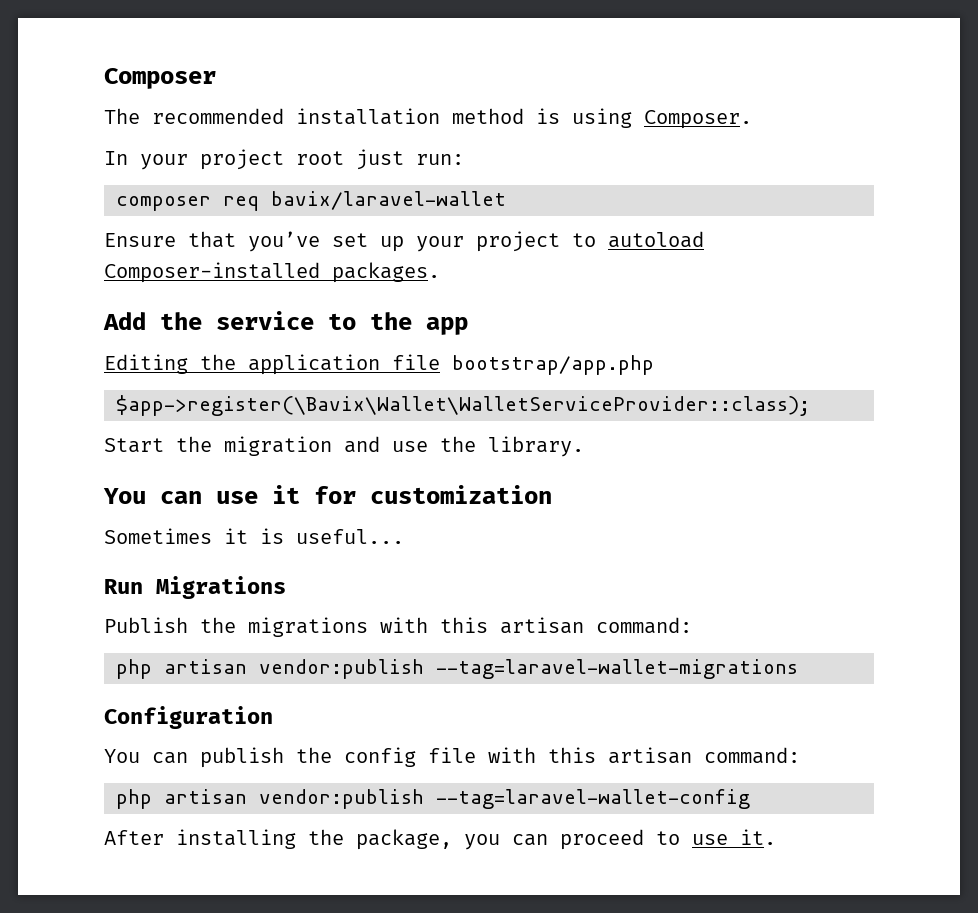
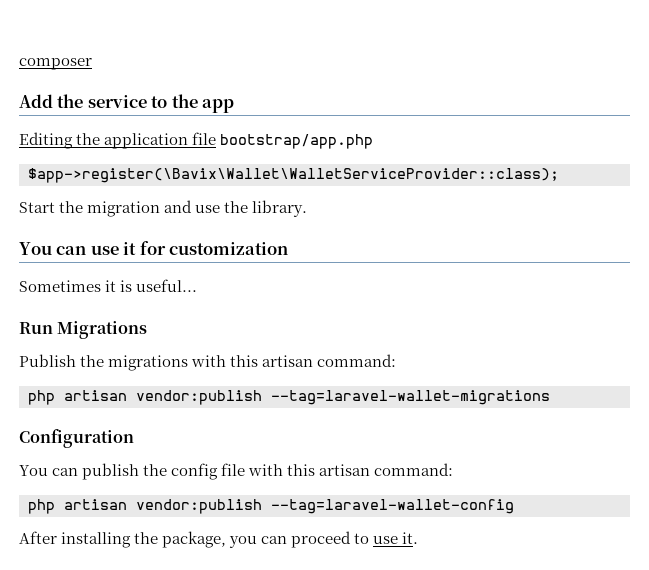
- Composer
- The recommended installation method is using Composer.
- In your project root just run:
- composer req bavix/laravel-wallet
- Ensure that you’ve set up your project to autoload Composer-installed packages.
+ composer

